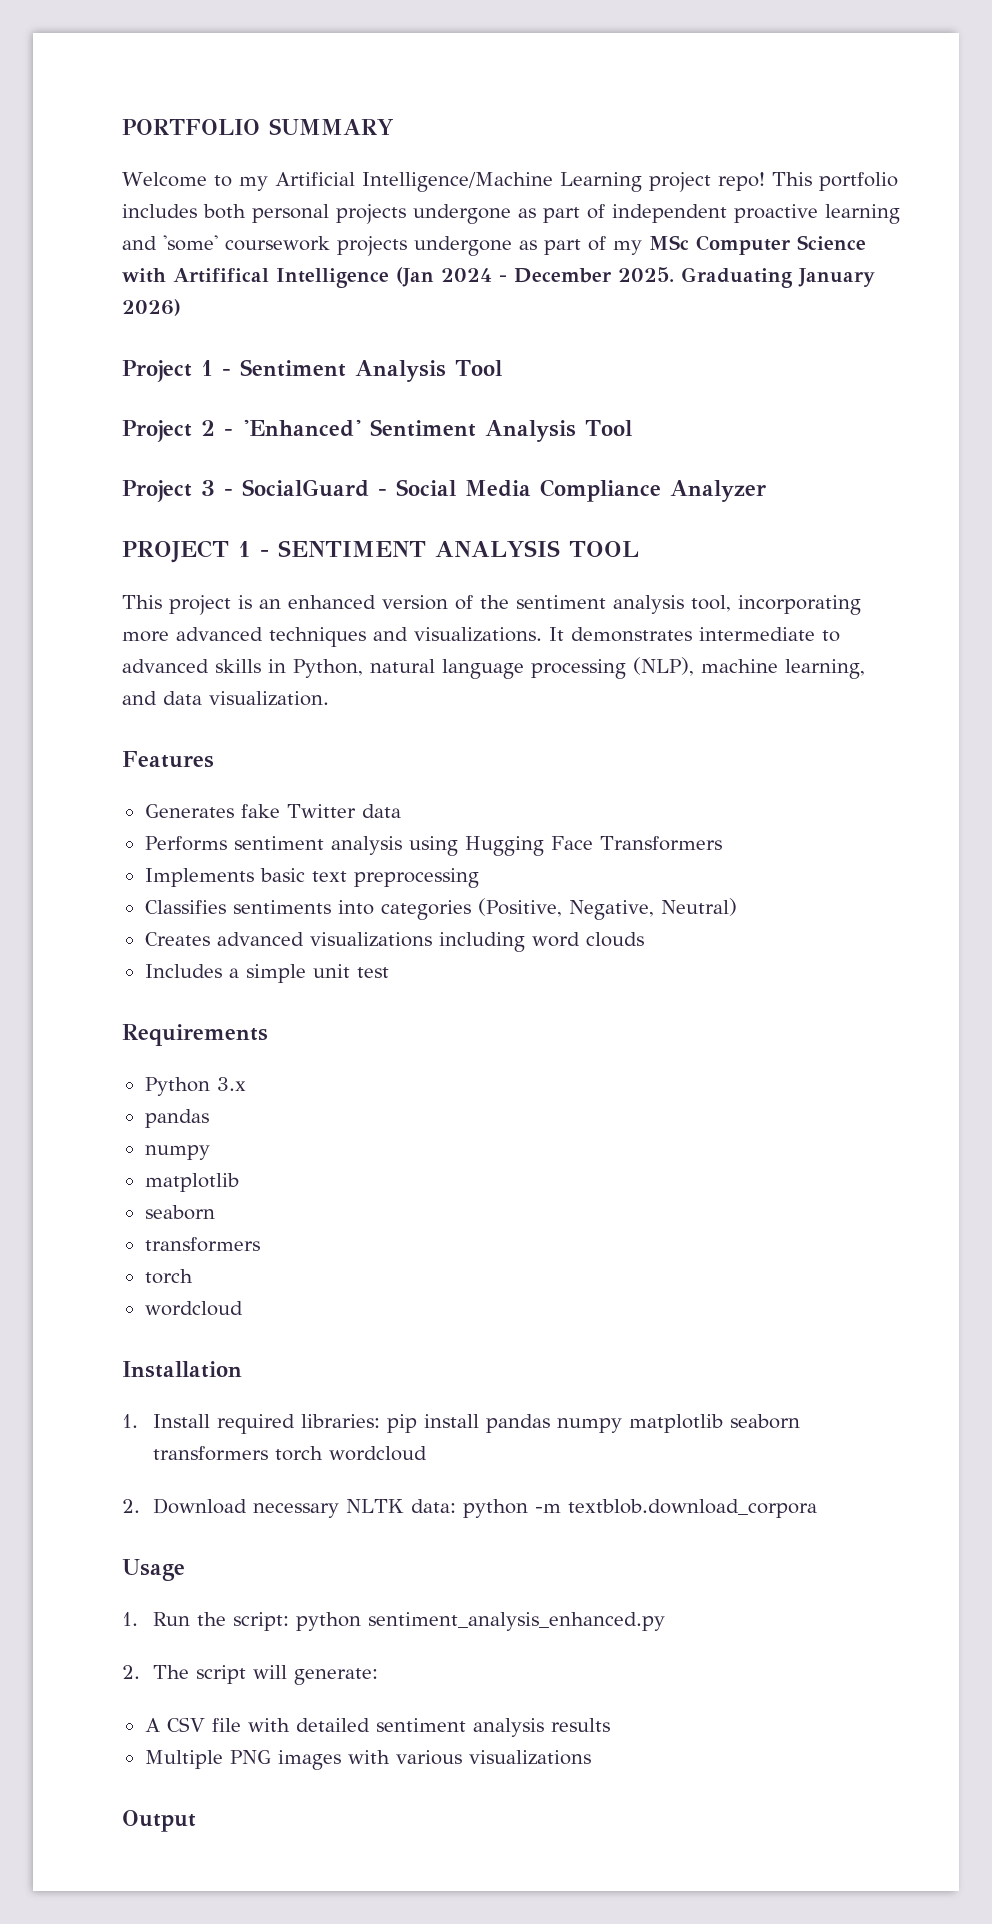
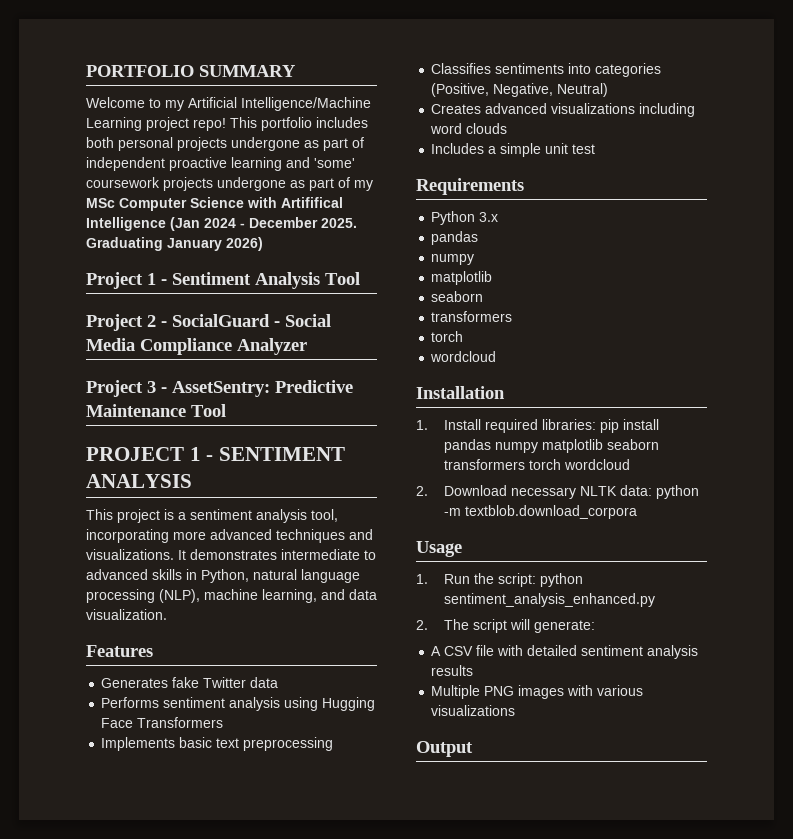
- Project 2 - 'Enhanced' Sentiment Analysis Tool
- Project 3 - SocialGuard - Social Media Compliance Analyzer
+ Project 2 - SocialGuard - Social Media Compliance Analyzer
+ Project 3 - AssetSentry: Predictive Maintenance Tool
- PROJECT 1 - SENTIMENT ANALYSIS TOOL
+ PROJECT 1 - SENTIMENT ANALYSIS
- This project is an enhanced version of the sentiment analysis tool, incorporating more advanced techniques and visualizations.
+ This project is a sentiment analysis tool, incorporating more advanced techniques and visualizations.

